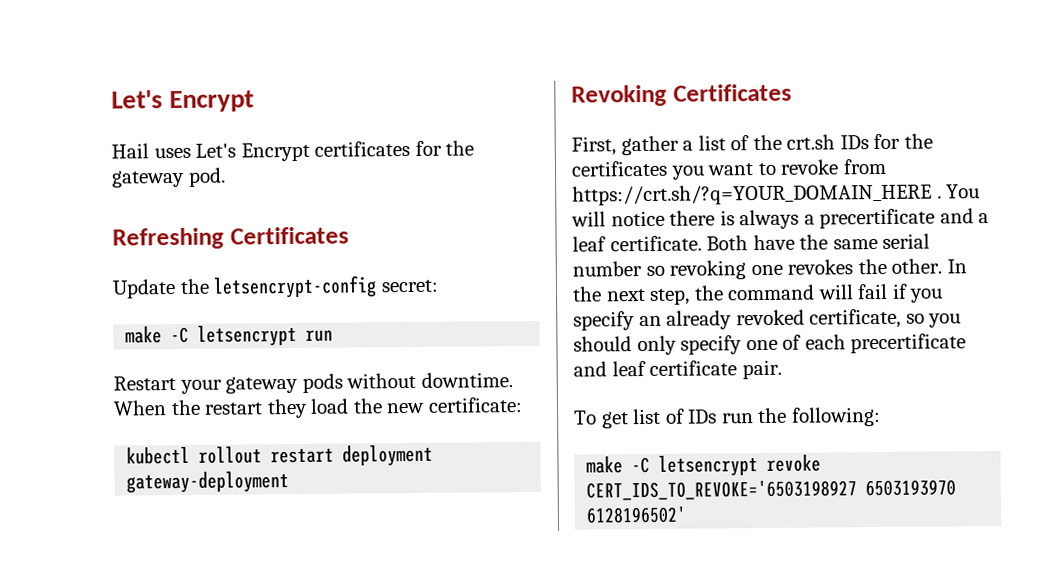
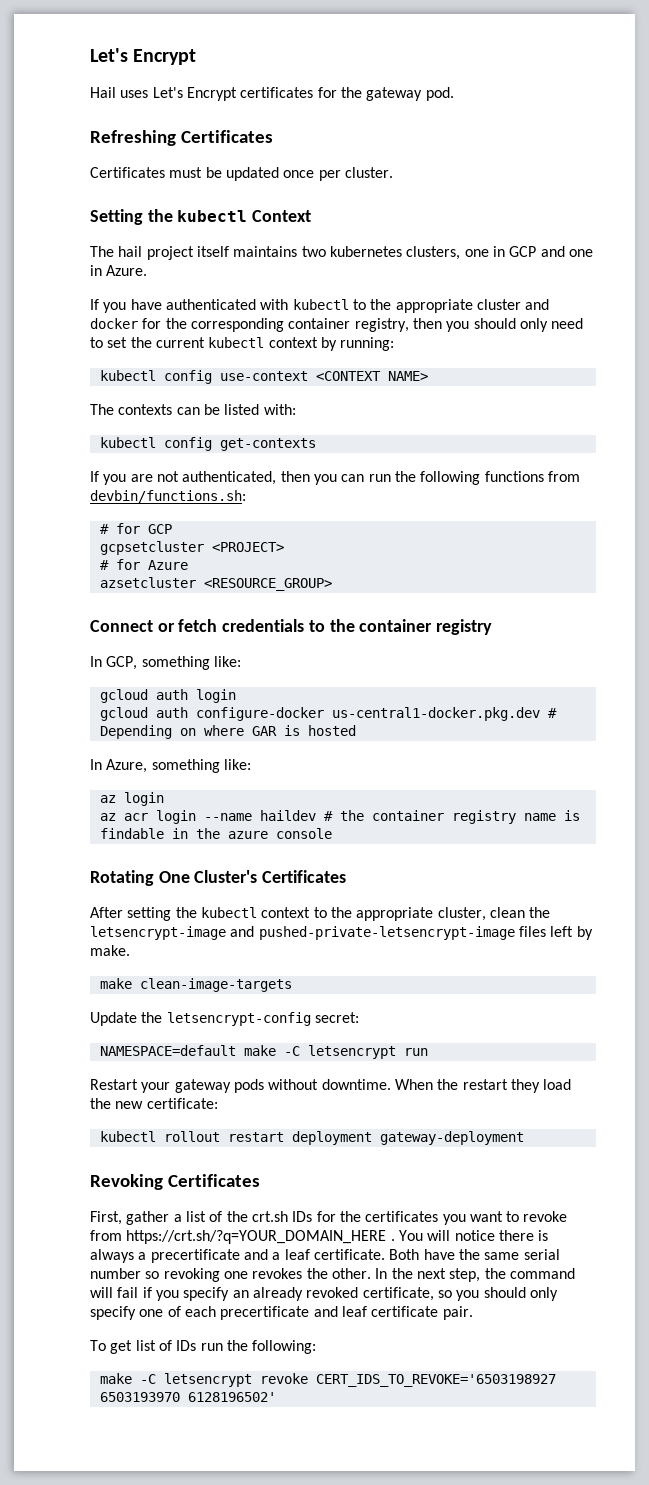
+ Certificates must be updated once per cluster.
+ Setting the kubectl Context
+ The hail project itself maintains two kubernetes clusters, one in GCP and one in Azure.
+ If you have authenticated with kubectl to the appropriate cluster and docker for the corresponding container registry, then you should only need to set the current kubectl context by running:
+ kubectl config use-context <CONTEXT NAME>
+ The contexts can be listed with:
+ kubectl config get-contexts
+ If you are not authenticated, then you can run the following functions from devbin/functions.sh:
+ # for GCP
+ gcpsetcluster <PROJECT>
+ # for Azure
+ azsetcluster <RESOURCE_GROUP>
+ Connect or fetch credentials to the container registry
+ In GCP, something like:
+ gcloud auth login
+ gcloud auth configure-docker us-central1-docker.pkg.dev # Depending on where GAR is hosted
+ In Azure, something like:
+ az login
+ az acr login --name haildev # the container registry name is findable in the azure console
+ Rotating One Cluster's Certificates
+ After setting the kubectl context to the appropriate cluster, clean the letsencrypt-image and pushed-private-letsencrypt-image files left by make.
+ make clean-image-targets
- make -C letsencrypt run
+ NAMESPACE=default make -C letsencrypt run

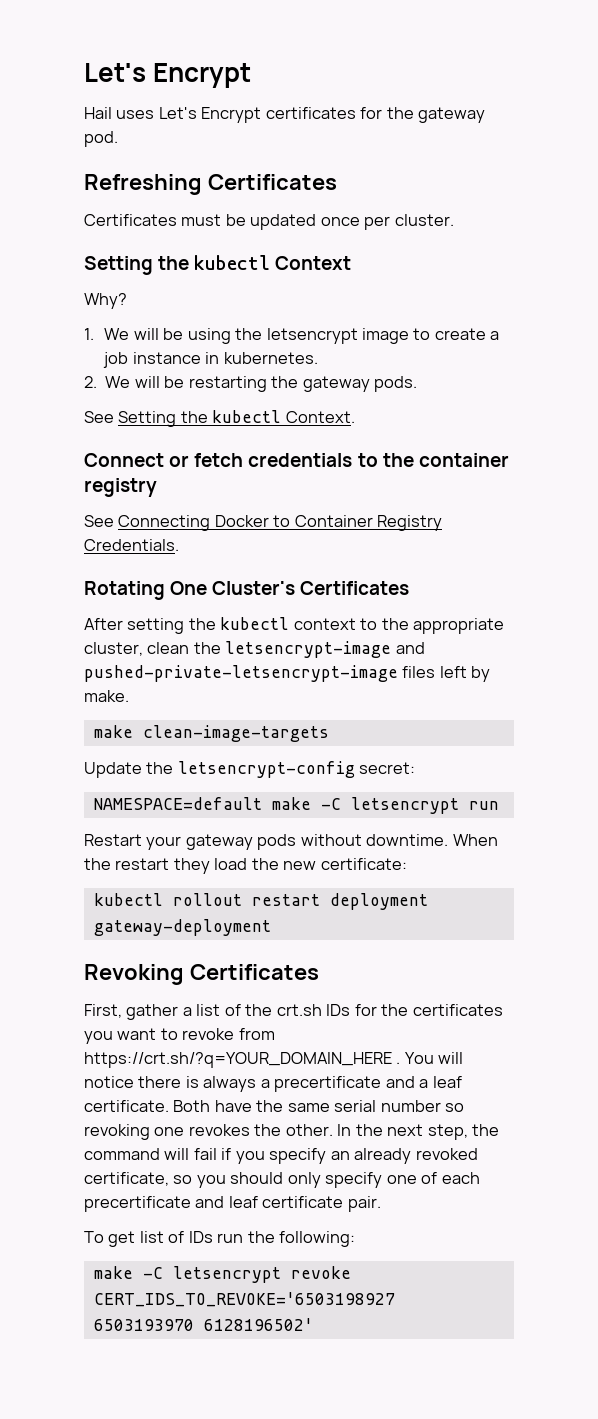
- The hail project itself maintains two kubernetes clusters, one in GCP and one in Azure.
- If you have authenticated with kubectl to the appropriate cluster and docker for the corresponding container registry, then you should only need to set the current kubectl context by running:
- kubectl config use-context <CONTEXT NAME>
- The contexts can be listed with:
- kubectl config get-contexts
- If you are not authenticated, then you can run the following functions from devbin/functions.sh:
- # for GCP
- gcpsetcluster <PROJECT>
- # for Azure
- azsetcluster <RESOURCE_GROUP>
+ Why?
+ 1. We will be using the letsencrypt image to create a job instance in kubernetes.
+ 2. We will be restarting the gateway pods.
+ See Setting the kubectl Context.
- In GCP, something like:
- gcloud auth login
- gcloud auth configure-docker us-central1-docker.pkg.dev # Depending on where GAR is hosted
- In Azure, something like:
- az login
- az acr login --name haildev # the container registry name is findable in the azure console
+ See Connecting Docker to Container Registry Credentials.

